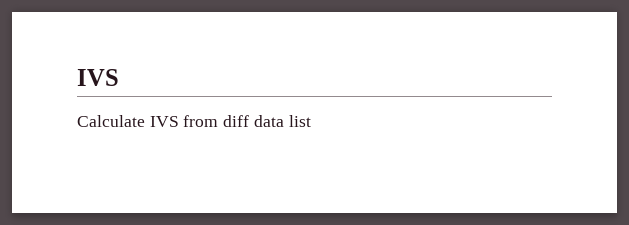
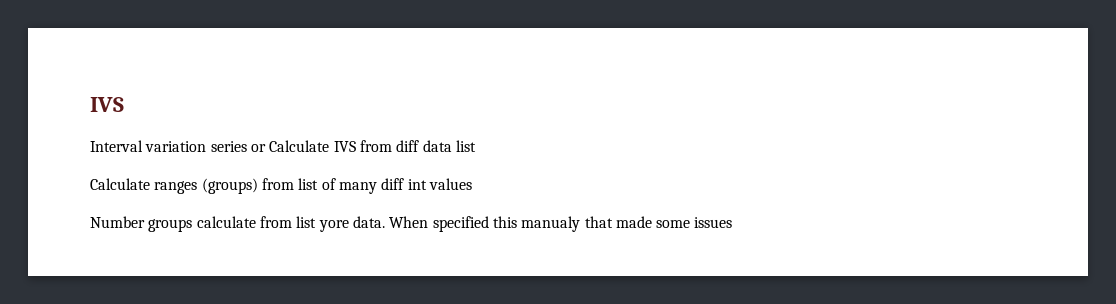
- Calculate IVS from diff data list
+ Interval variation series or Calculate IVS from diff data list
+ Calculate ranges (groups) from list of many diff int values
+ Number groups calculate from list yore data. When specified this manualy that made some issues

